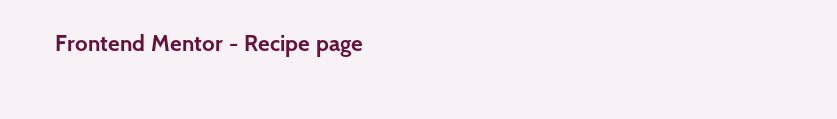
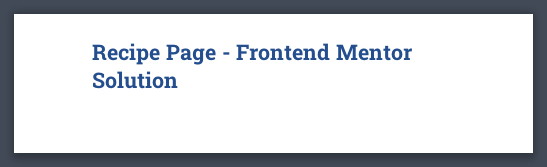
- Frontend Mentor - Recipe page
+ Recipe Page - Frontend Mentor Solution

